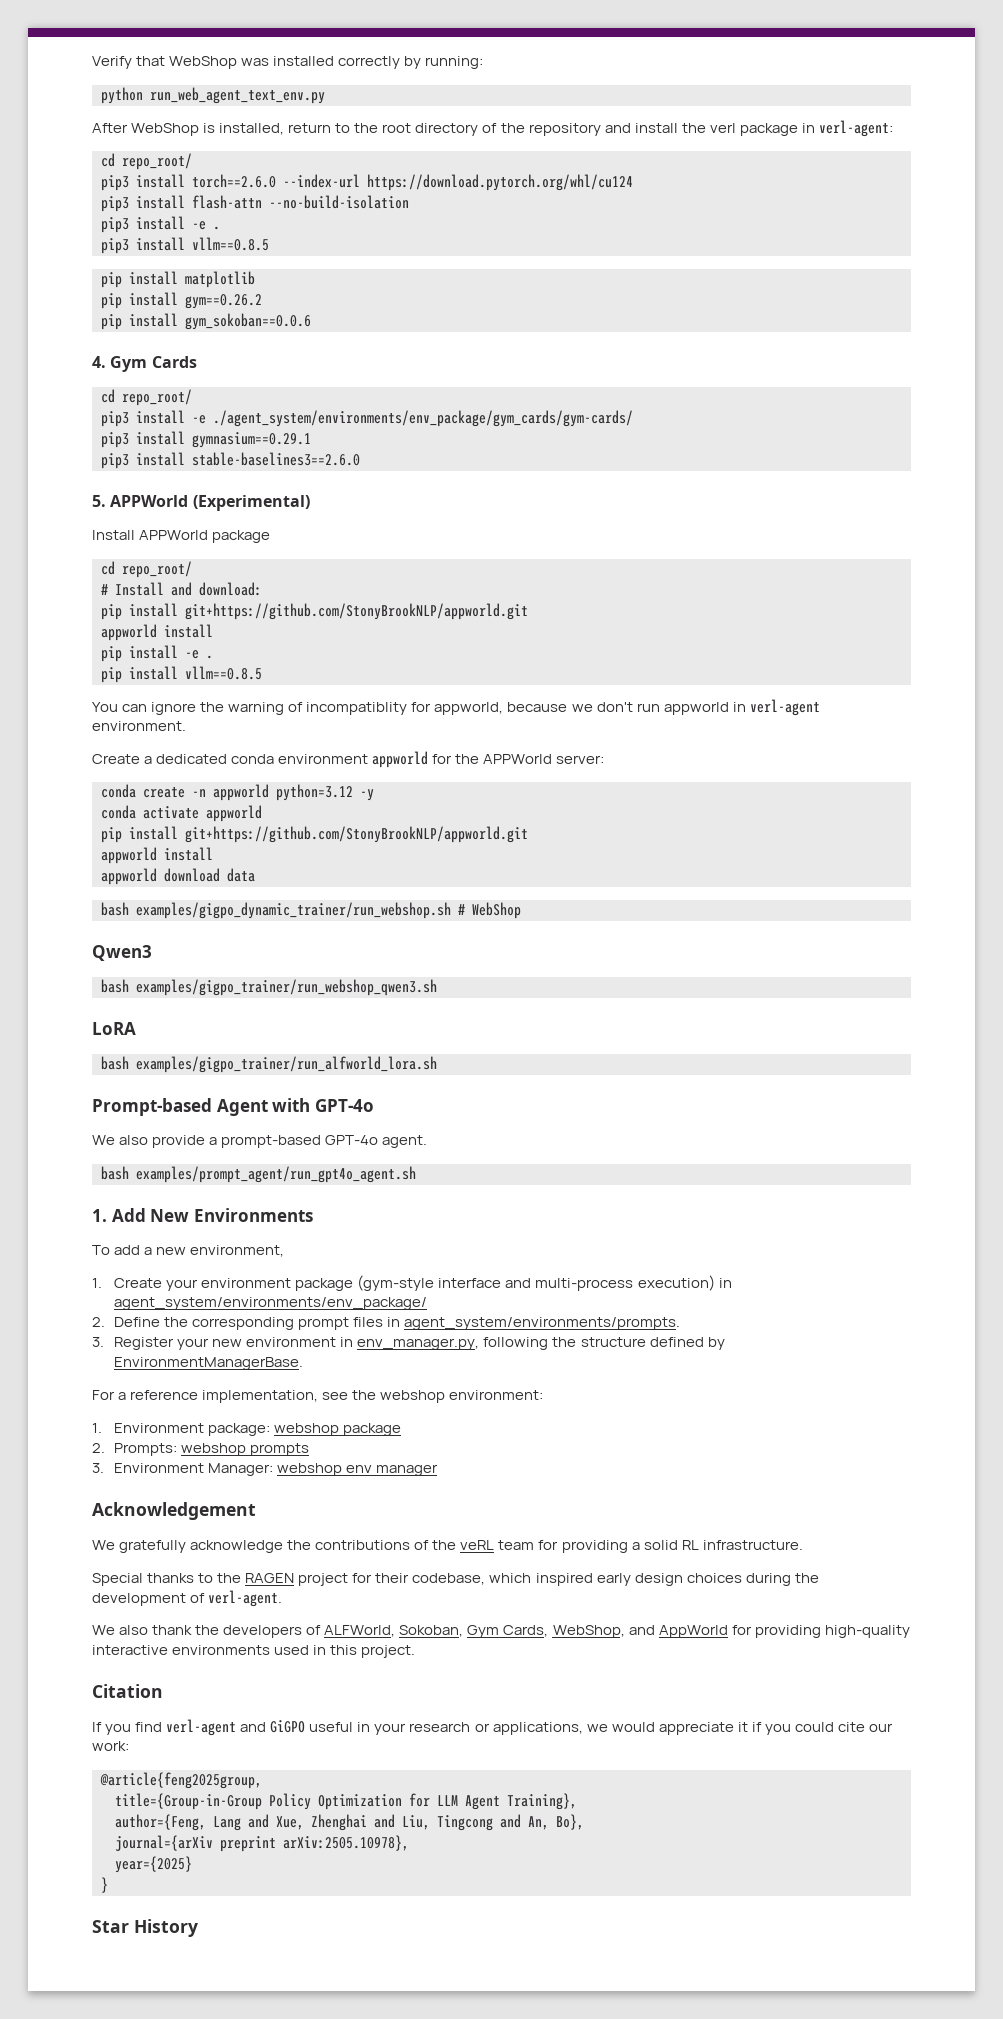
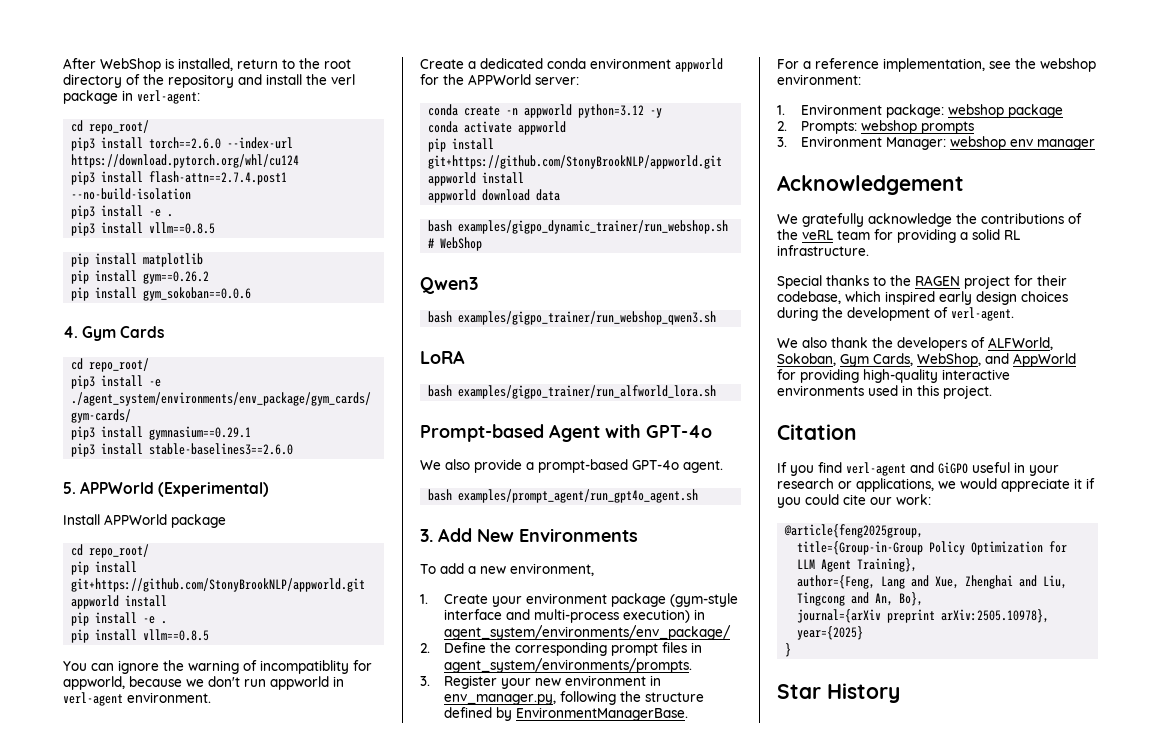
- Verify that WebShop was installed correctly by running:
- python run_web_agent_text_env.py
- pip3 install flash-attn --no-build-isolation
+ pip3 install flash-attn==2.7.4.post1 --no-build-isolation
- # Install and download:
- 1. Add New Environments
+ 3. Add New Environments

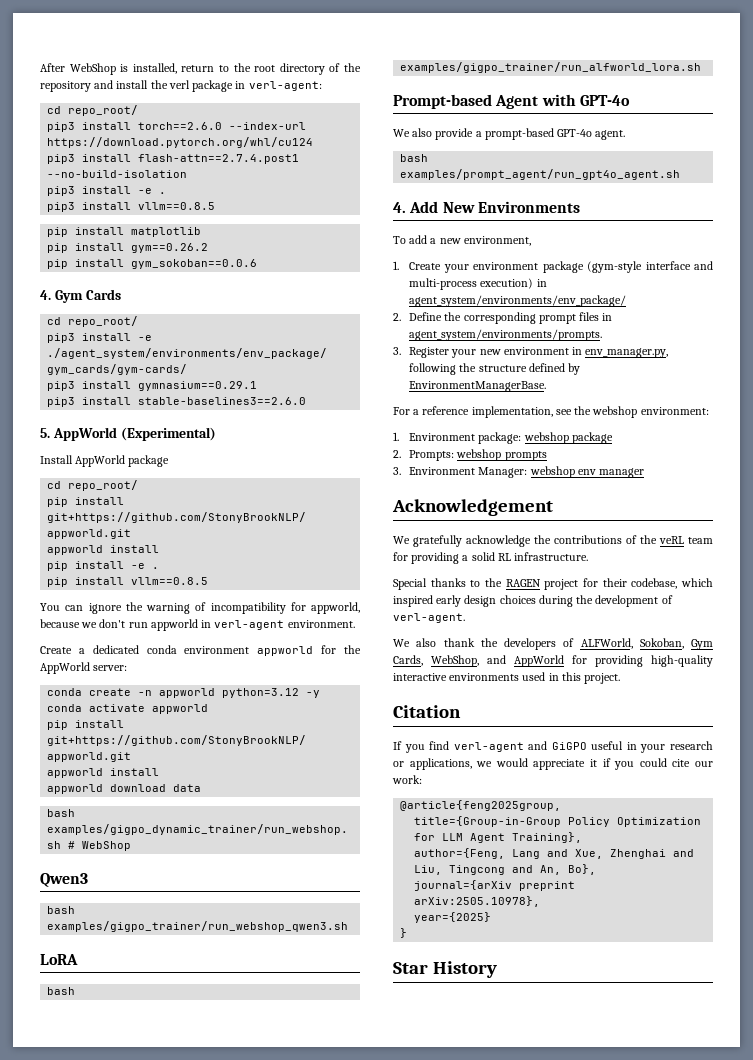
- 5. APPWorld (Experimental)
+ 5. AppWorld (Experimental)
- Install APPWorld package
+ Install AppWorld package
- You can ignore the warning of incompatiblity for appworld, because we don't run appworld in verl-agent environment.
+ You can ignore the warning of incompatibility for appworld, because we don't run appworld in verl-agent environment.
- Create a dedicated conda environment appworld for the APPWorld server:
+ Create a dedicated conda environment appworld for the AppWorld server:
- 3. Add New Environments
+ 4. Add New Environments

